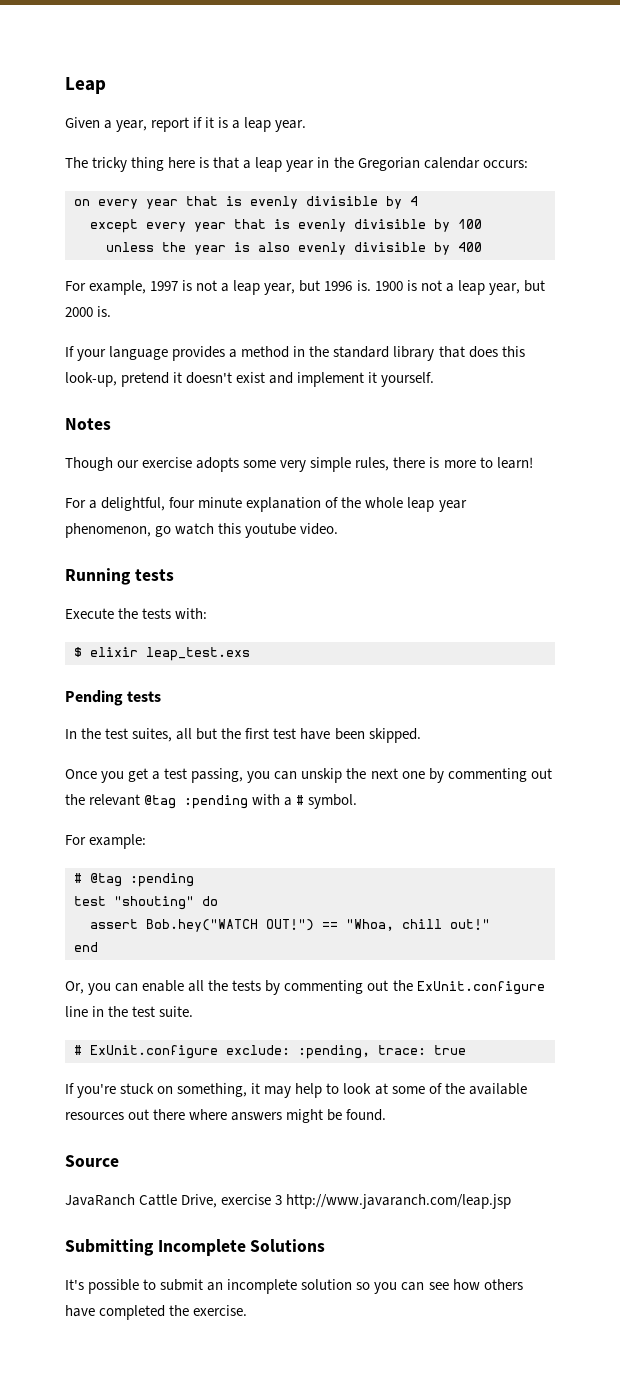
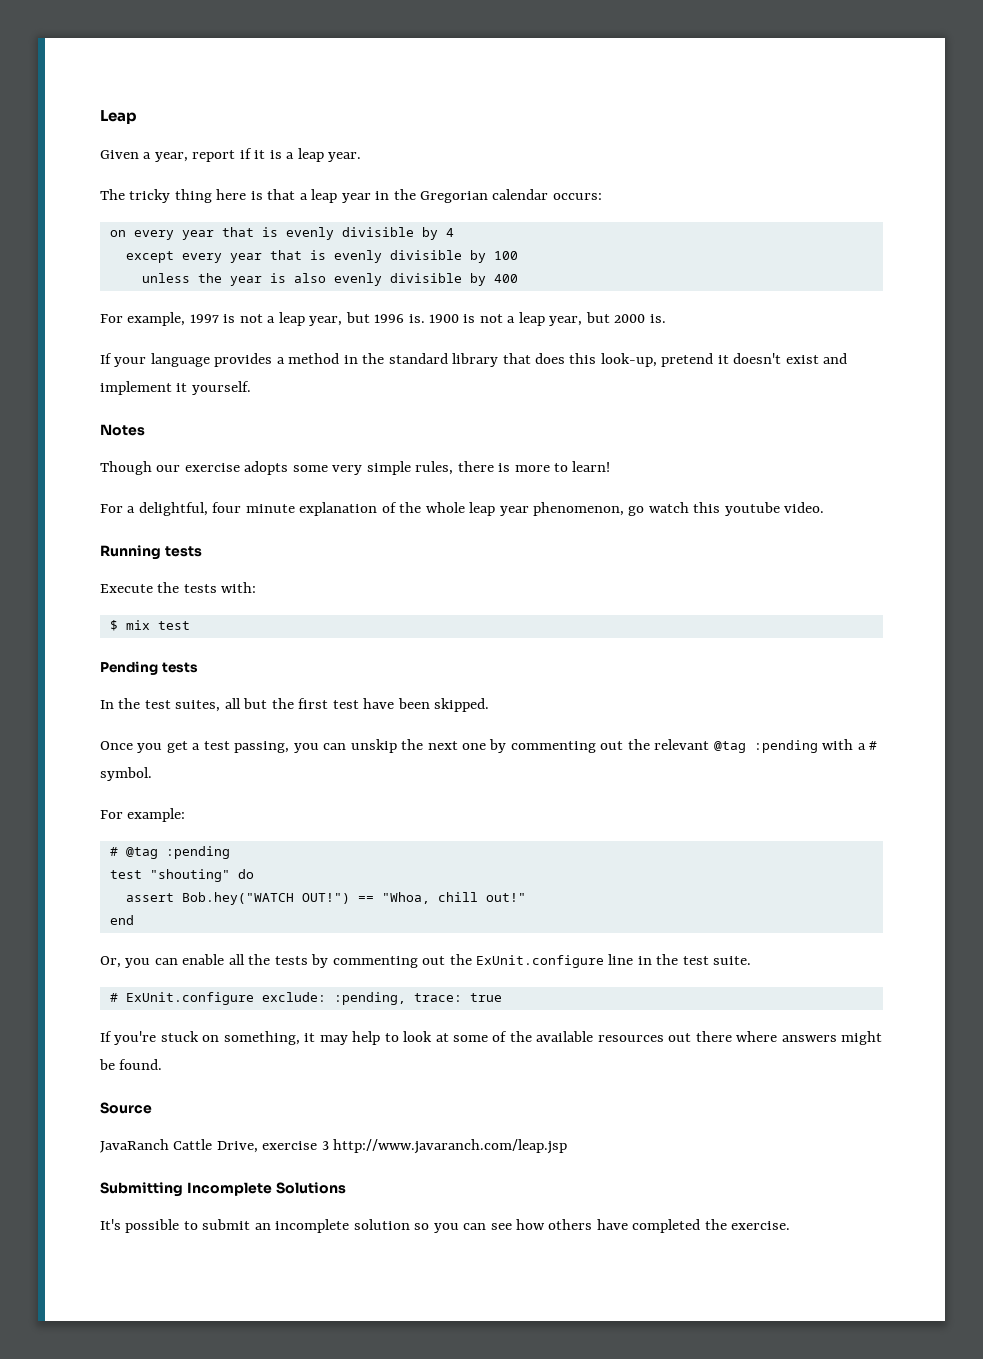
- $ elixir leap_test.exs
+ $ mix test

